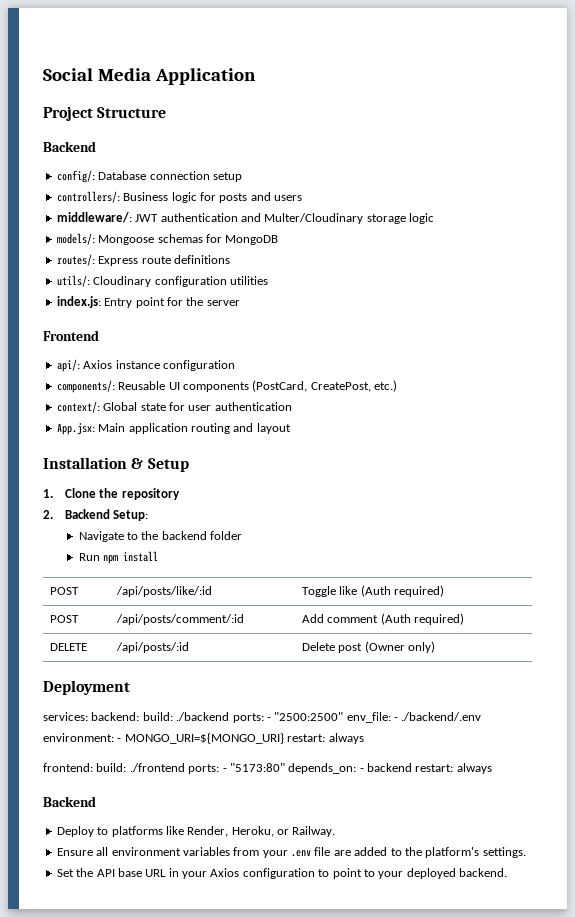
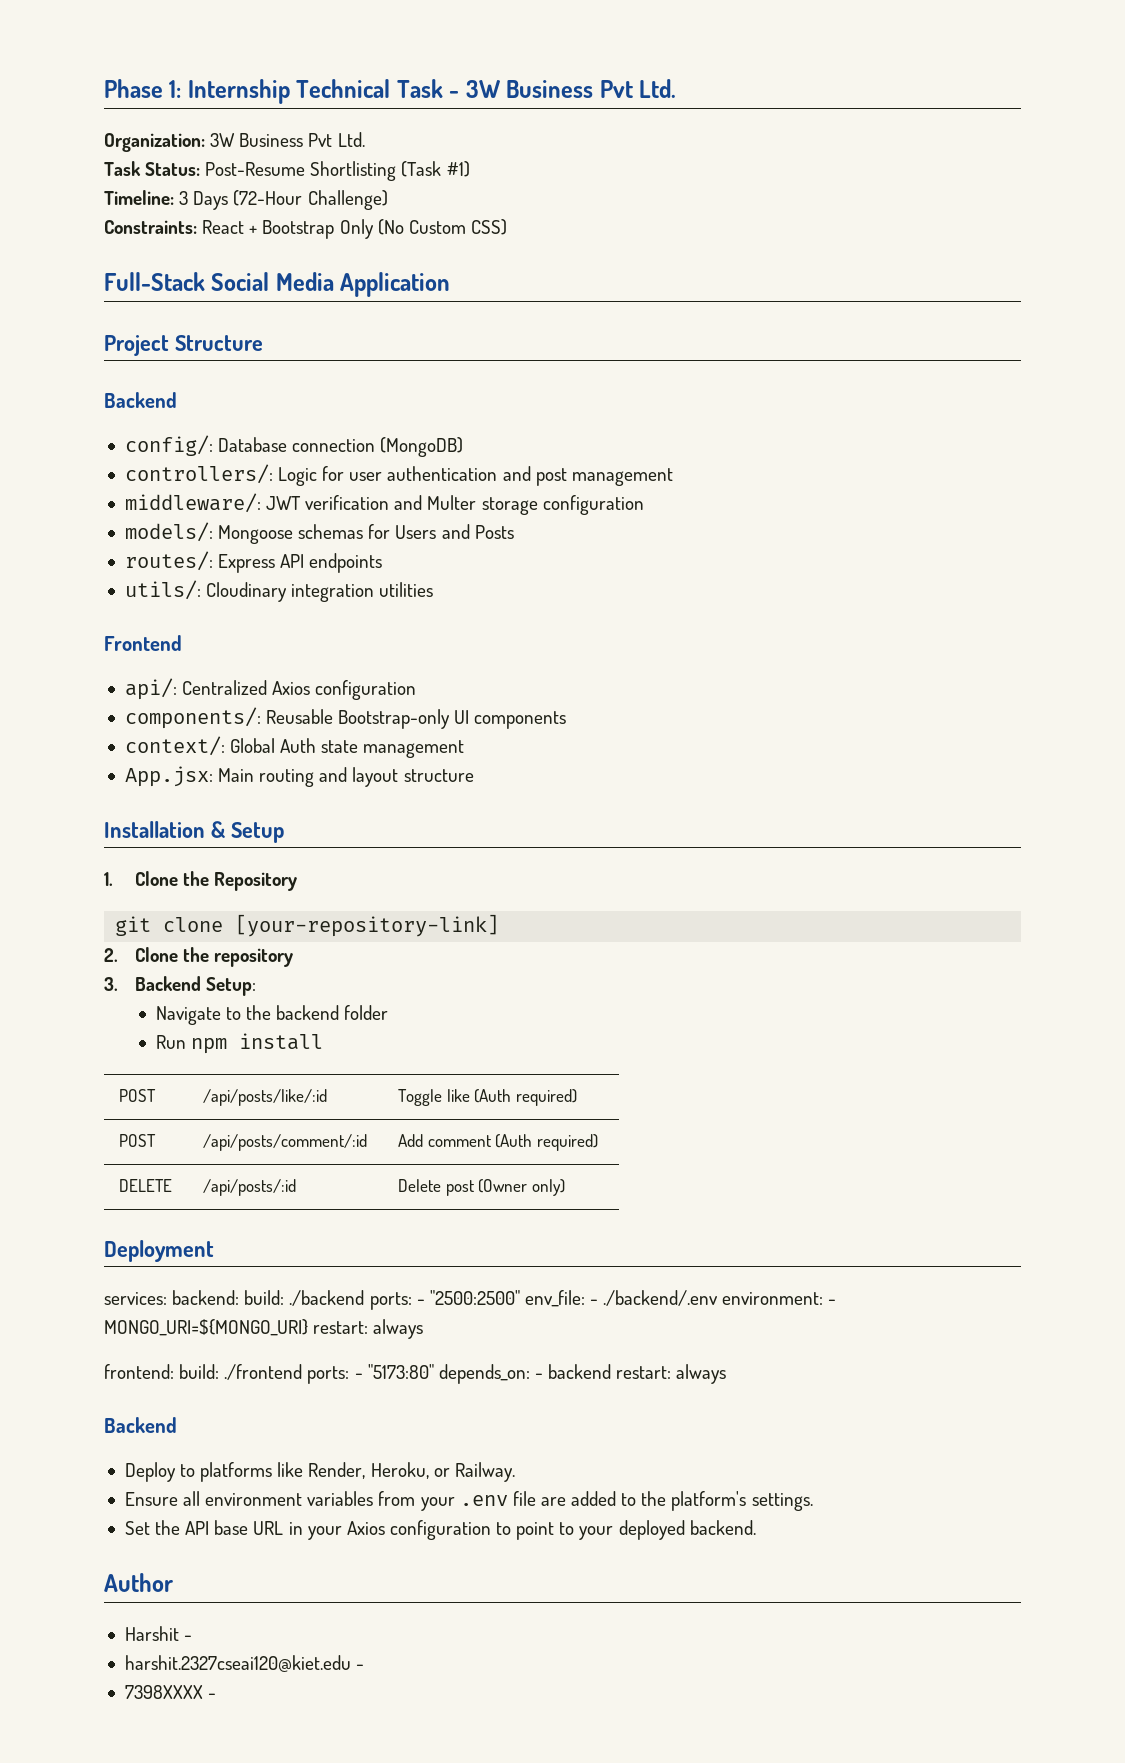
- Social Media Application
+ Phase 1: Internship Technical Task - 3W Business Pvt Ltd.
+ Organization: 3W Business Pvt Ltd.
+ Task Status: Post-Resume Shortlisting (Task #1)
+ Timeline: 3 Days (72-Hour Challenge)
+ Constraints: React + Bootstrap Only (No Custom CSS)
+ Full-Stack Social Media Application
- config/: Database connection setup
+ config/: Database connection (MongoDB)
- controllers/: Business logic for posts and users
- middleware/: JWT authentication and Multer/Cloudinary storage logic
+ controllers/: Logic for user authentication and post management
+ middleware/: JWT verification and Multer storage configuration
- models/: Mongoose schemas for MongoDB
+ models/: Mongoose schemas for Users and Posts
- routes/: Express route definitions
+ routes/: Express API endpoints
- utils/: Cloudinary configuration utilities
+ utils/: Cloudinary integration utilities
- index.js: Entry point for the server
- api/: Axios instance configuration
+ api/: Centralized Axios configuration
- components/: Reusable UI components (PostCard, CreatePost, etc.)
+ components/: Reusable Bootstrap-only UI components
- context/: Global state for user authentication
+ context/: Global Auth state management
- App.jsx: Main application routing and layout
+ App.jsx: Main routing and layout structure
- 1. Clone the repository
+ 1. Clone the Repository
+ git clone [your-repository-link]
+ 2. Clone the repository
- 2. Backend Setup:
+ 3. Backend Setup:
+ Author
+ Harshit -
+ harshit.2327cseai120@kiet.edu -
+ 7398XXXX -

